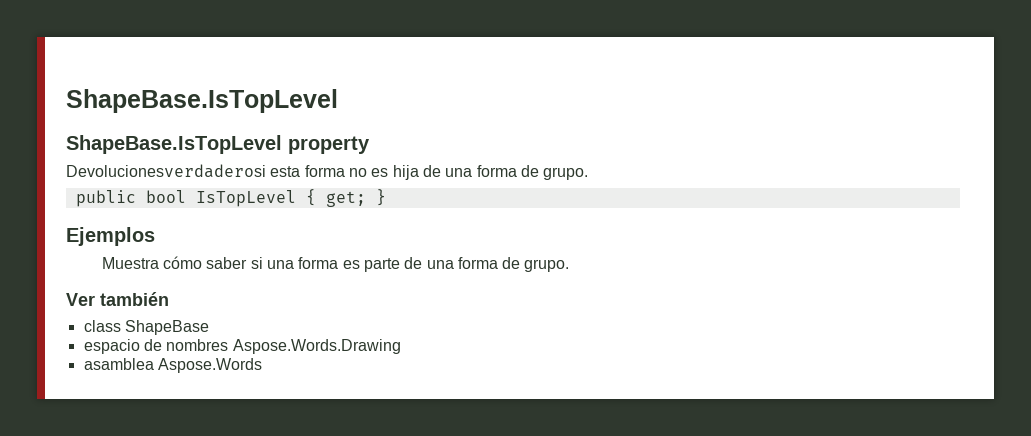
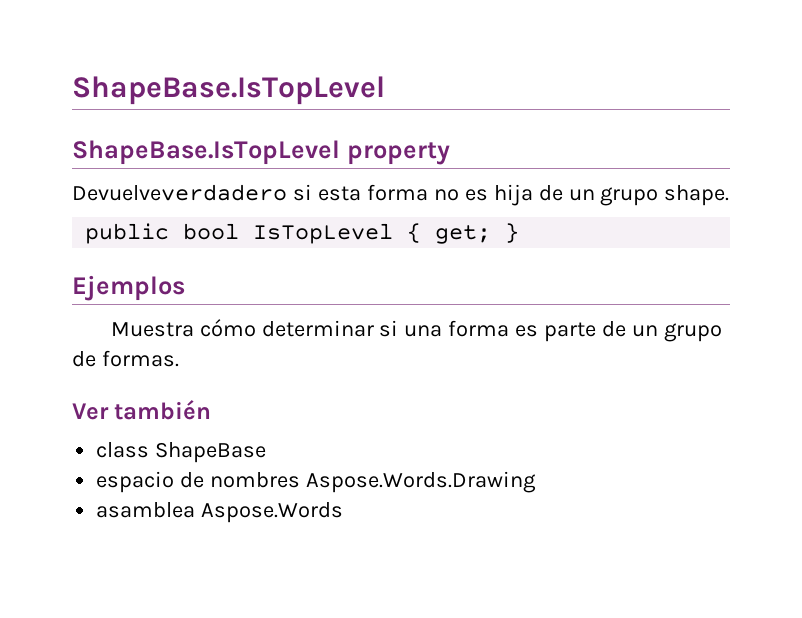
- Devolucionesverdaderosi esta forma no es hija de una forma de grupo.
+ Devuelveverdadero si esta forma no es hija de un grupo shape.
- Muestra cómo saber si una forma es parte de una forma de grupo.
+ Muestra cómo determinar si una forma es parte de un grupo de formas.

